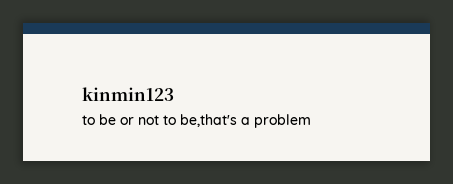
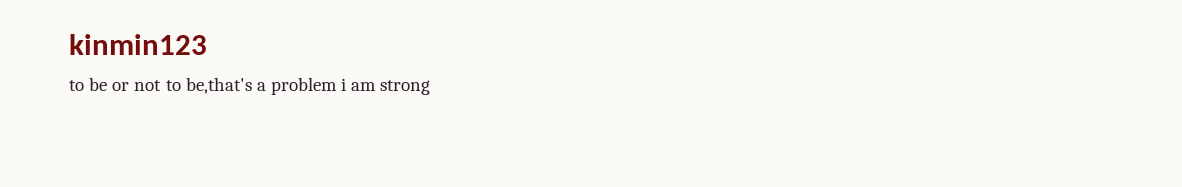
- to be or not to be,that's a problem
+ to be or not to be,that's a problem i am strong

